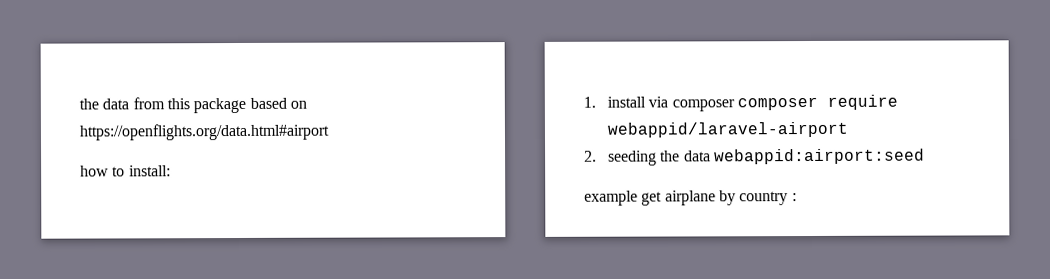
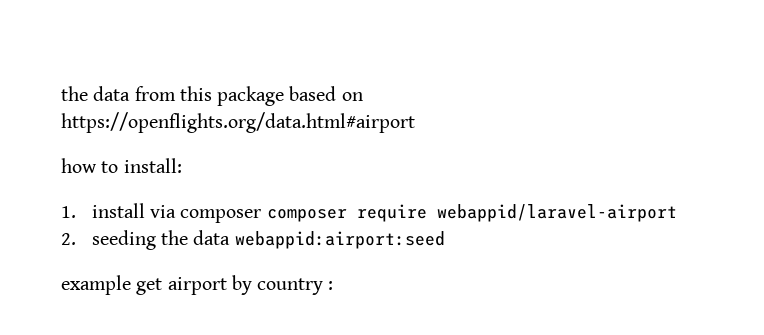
- example get airplane by country :
+ example get airport by country :

